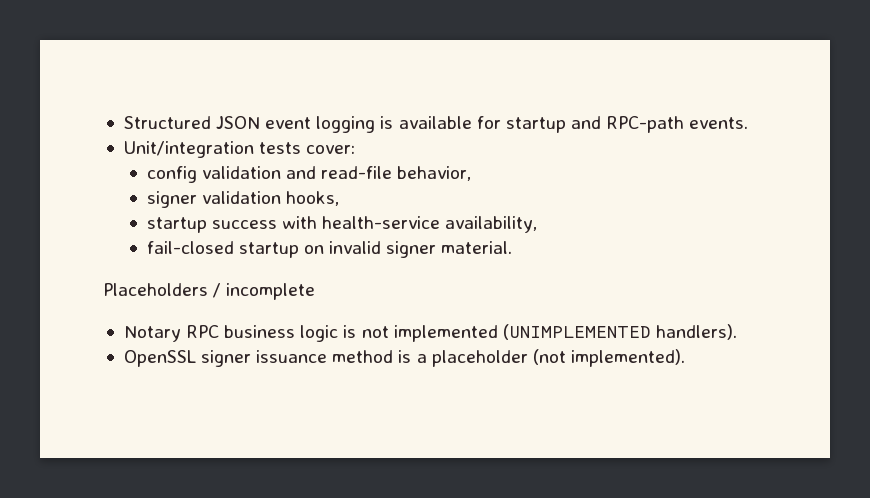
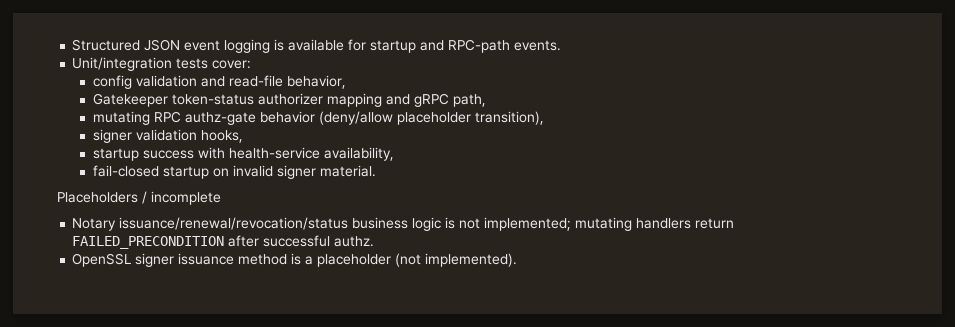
+ Gatekeeper token-status authorizer mapping and gRPC path,
+ mutating RPC authz-gate behavior (deny/allow placeholder transition),
- Notary RPC business logic is not implemented (UNIMPLEMENTED handlers).
+ Notary issuance/renewal/revocation/status business logic is not implemented; mutating handlers return FAILED_PRECONDITION after successful authz.

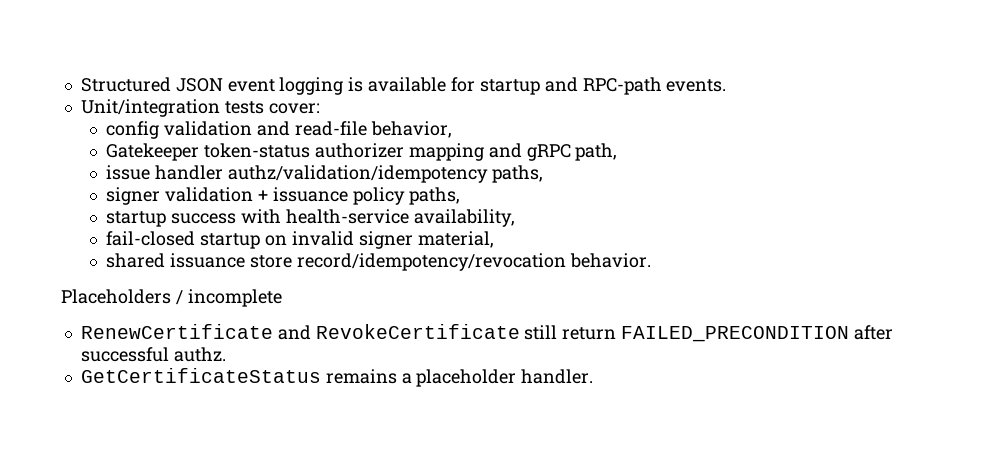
- mutating RPC authz-gate behavior (deny/allow placeholder transition),
- signer validation hooks,
+ issue handler authz/validation/idempotency paths,
+ signer validation + issuance policy paths,
- fail-closed startup on invalid signer material.
+ fail-closed startup on invalid signer material,
+ shared issuance store record/idempotency/revocation behavior.
  Placeholders / incomplete
- Notary issuance/renewal/revocation/status business logic is not implemented; mutating handlers return FAILED_PRECONDITION after successful authz.
+ RenewCertificate and RevokeCertificate still return FAILED_PRECONDITION after successful authz.
- OpenSSL signer issuance method is a placeholder (not implemented).
+ GetCertificateStatus remains a placeholder handler.

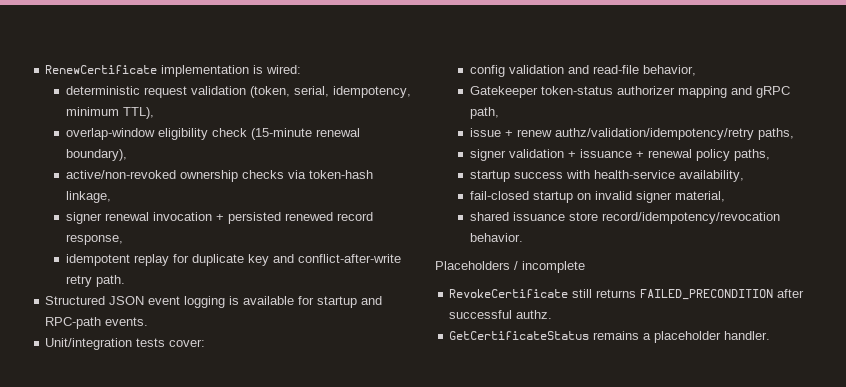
+ RenewCertificate implementation is wired:
+ deterministic request validation (token, serial, idempotency, minimum TTL),
+ overlap-window eligibility check (15-minute renewal boundary),
+ active/non-revoked ownership checks via token-hash linkage,
+ signer renewal invocation + persisted renewed record response,
+ idempotent replay for duplicate key and conflict-after-write retry path.
- issue handler authz/validation/idempotency paths,
+ issue + renew authz/validation/idempotency/retry paths,
- signer validation + issuance policy paths,
+ signer validation + issuance + renewal policy paths,
- RenewCertificate and RevokeCertificate still return FAILED_PRECONDITION after successful authz.
+ RevokeCertificate still returns FAILED_PRECONDITION after successful authz.

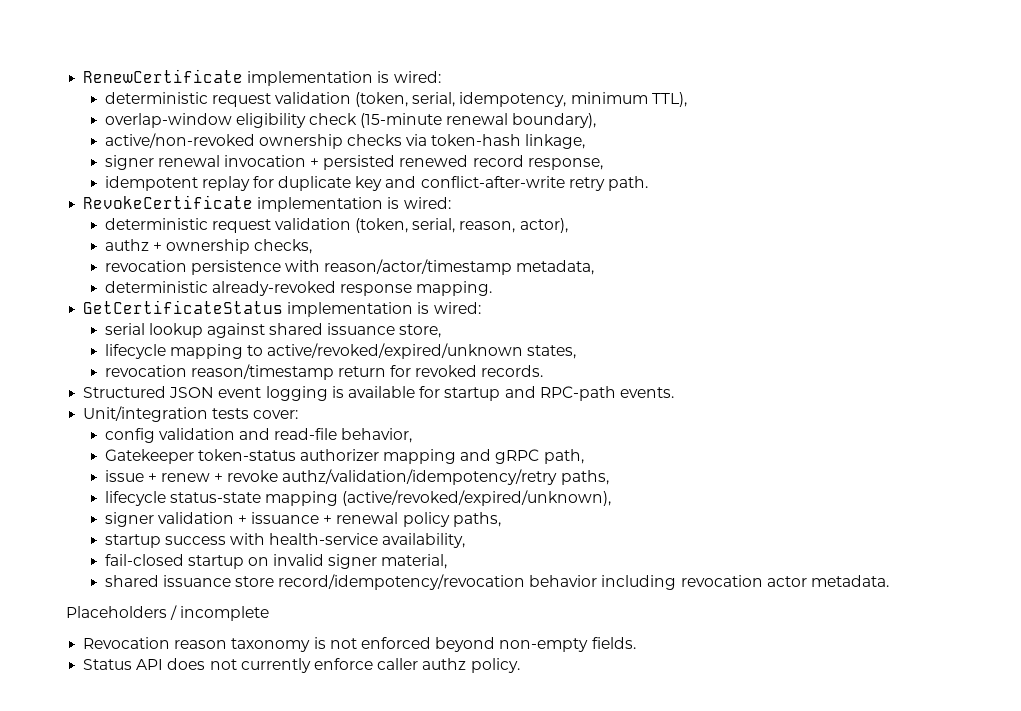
+ RevokeCertificate implementation is wired:
+ deterministic request validation (token, serial, reason, actor),
+ authz + ownership checks,
+ revocation persistence with reason/actor/timestamp metadata,
+ deterministic already-revoked response mapping.
+ GetCertificateStatus implementation is wired:
+ serial lookup against shared issuance store,
+ lifecycle mapping to active/revoked/expired/unknown states,
+ revocation reason/timestamp return for revoked records.
- issue + renew authz/validation/idempotency/retry paths,
+ issue + renew + revoke authz/validation/idempotency/retry paths,
+ lifecycle status-state mapping (active/revoked/expired/unknown),
- shared issuance store record/idempotency/revocation behavior.
+ shared issuance store record/idempotency/revocation behavior including revocation actor metadata.
  Placeholders / incomplete
- RevokeCertificate still returns FAILED_PRECONDITION after successful authz.
- GetCertificateStatus remains a placeholder handler.
+ Revocation reason taxonomy is not enforced beyond non-empty fields.
+ Status API does not currently enforce caller authz policy.

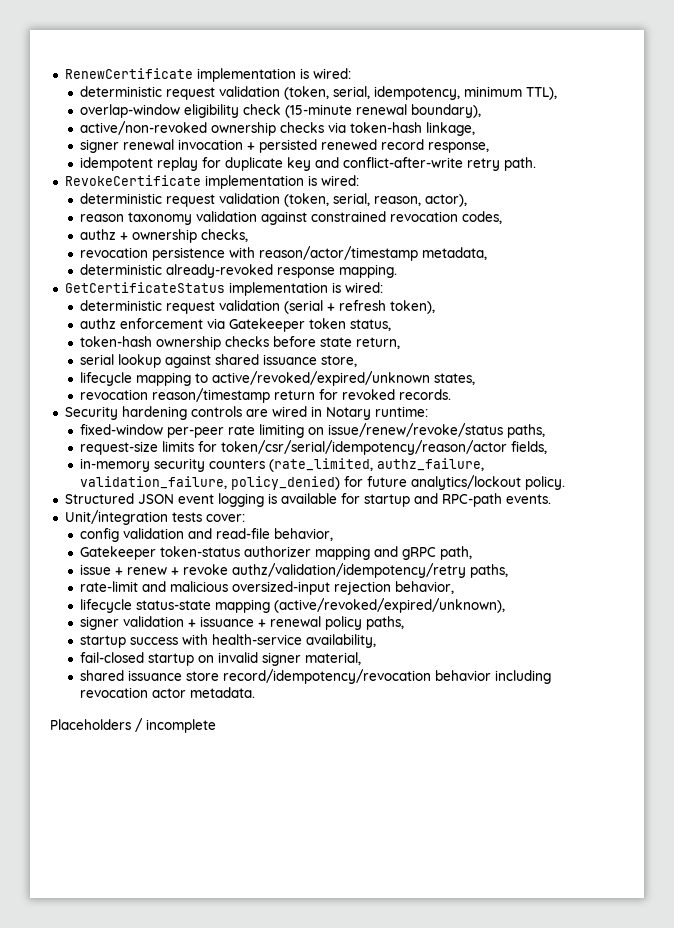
+ reason taxonomy validation against constrained revocation codes,
+ deterministic request validation (serial + refresh token),
+ authz enforcement via Gatekeeper token status,
+ token-hash ownership checks before state return,
+ Security hardening controls are wired in Notary runtime:
+ fixed-window per-peer rate limiting on issue/renew/revoke/status paths,
+ request-size limits for token/csr/serial/idempotency/reason/actor fields,
+ in-memory security counters (rate_limited, authz_failure, validation_failure, policy_denied) for future analytics/lockout policy.
+ rate-limit and malicious oversized-input rejection behavior,
- Revocation reason taxonomy is not enforced beyond non-empty fields.
- Status API does not currently enforce caller authz policy.

